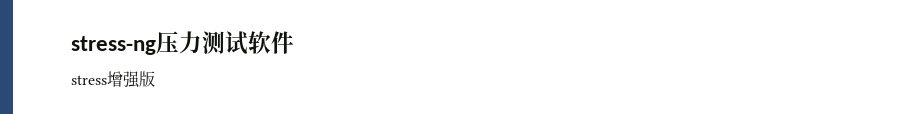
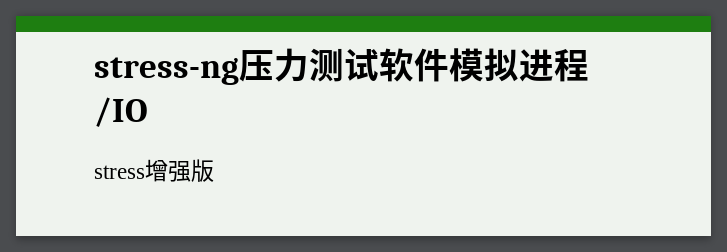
- stress-ng压力测试软件
+ stress-ng压力测试软件模拟进程/IO

